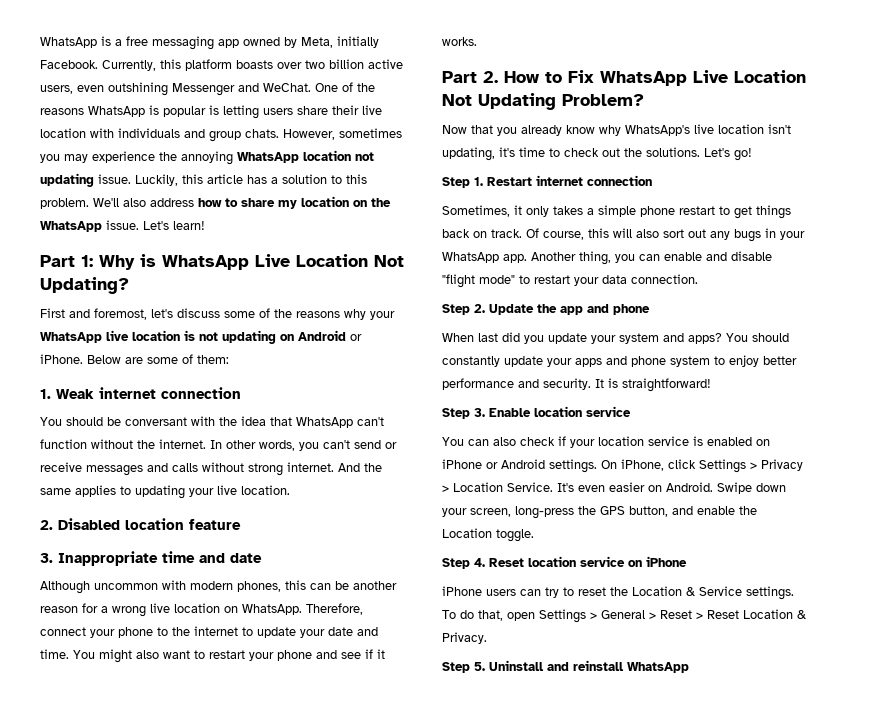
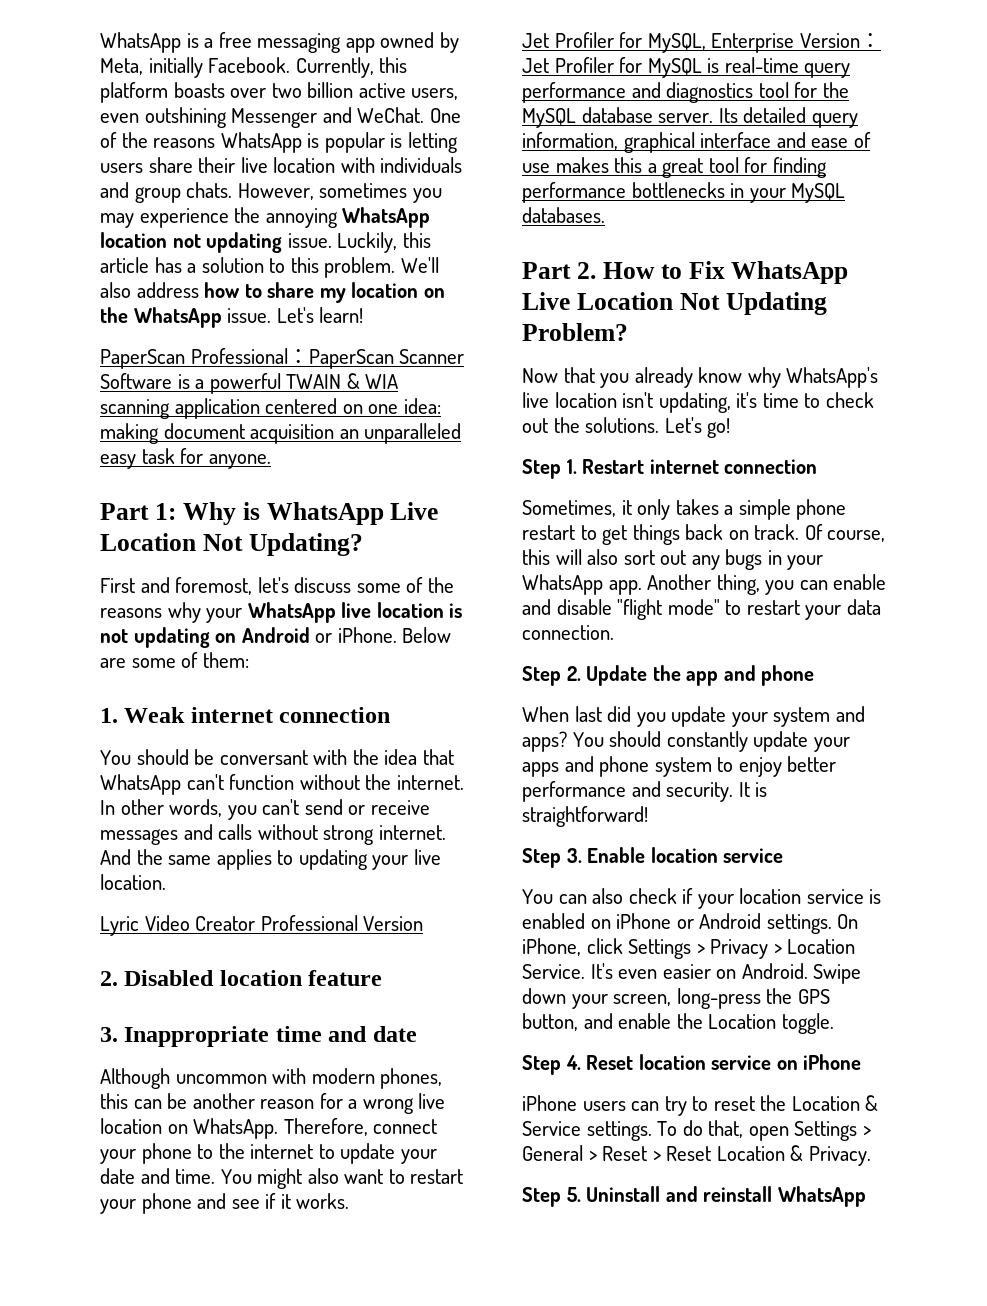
+ PaperScan Professional：PaperScan Scanner Software is a powerful TWAIN & WIA scanning application centered on one idea: making document acquisition an unparalleled easy task for anyone.
+ Lyric Video Creator Professional Version
+ Jet Profiler for MySQL, Enterprise Version：Jet Profiler for MySQL is real-time query performance and diagnostics tool for the MySQL database server. Its detailed query information, graphical interface and ease of use makes this a great tool for finding performance bottlenecks in your MySQL databases.

